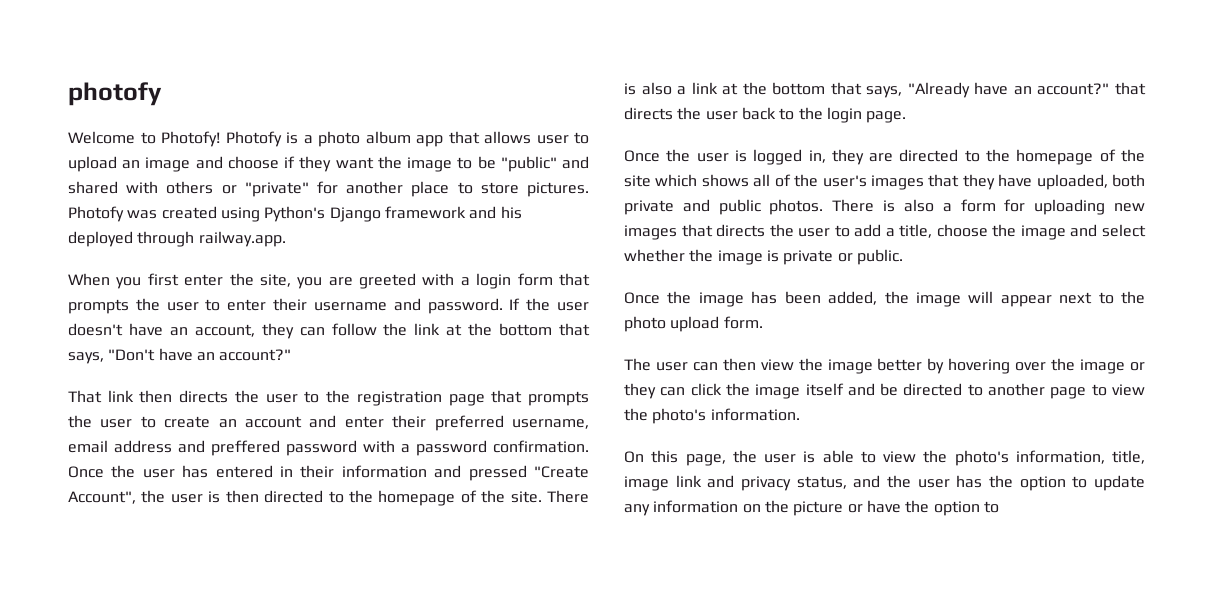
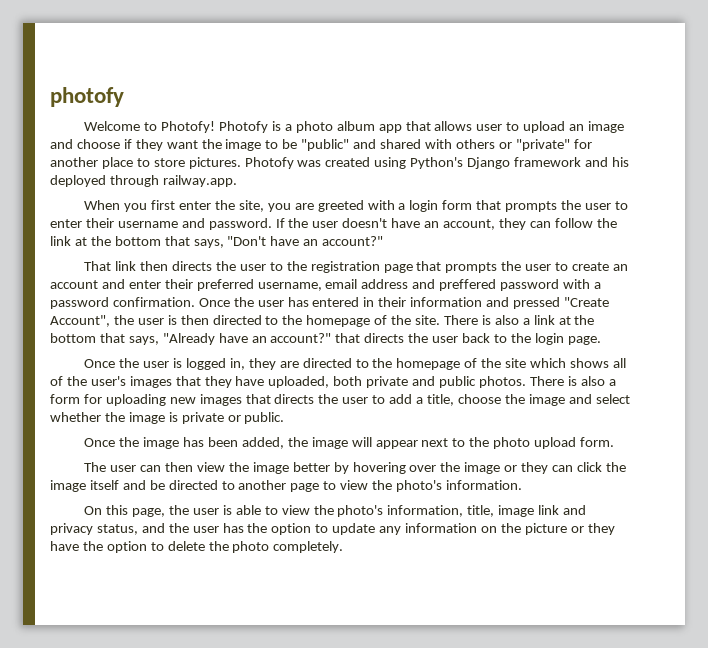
- On this page, the user is able to view the photo's information, title, image link and privacy status, and the user has the option to update any information on the picture or have the option to
+ On this page, the user is able to view the photo's information, title, image link and privacy status, and the user has the option to update any information on the picture or they have the option to delete the photo completely.

